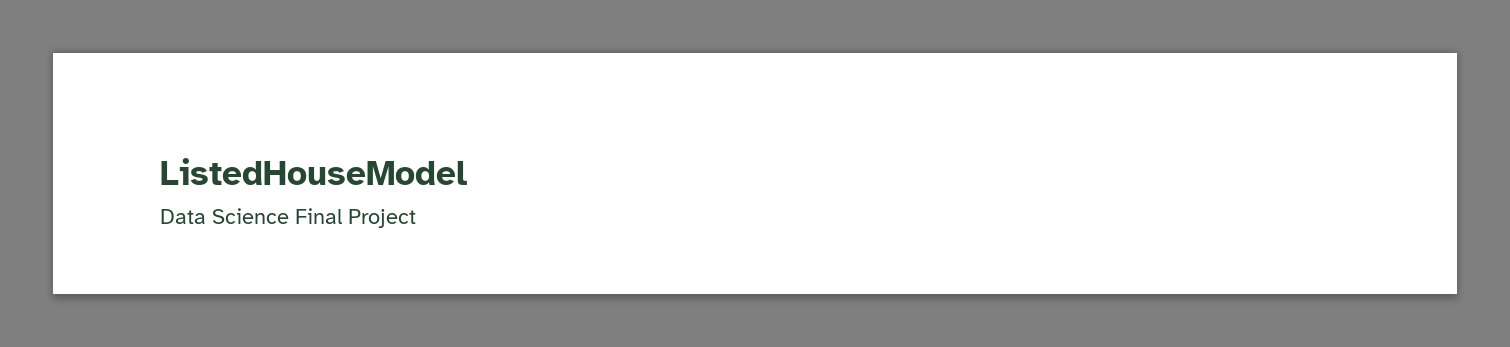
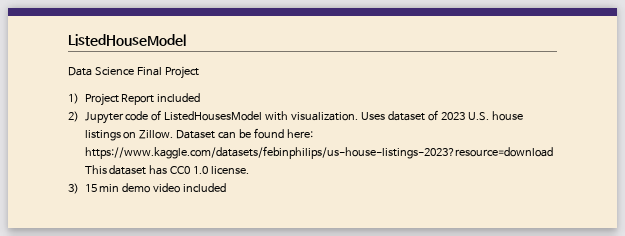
+ 1) Project Report included
+ 2) Jupyter code of ListedHousesModel with visualization. Uses dataset of 2023 U.S. house listings on Zillow. Dataset can be found here: https://www.kaggle.com/datasets/febinphilips/us-house-listings-2023?resource=download This dataset has CC0 1.0 license.
+ 3) 15 min demo video included

